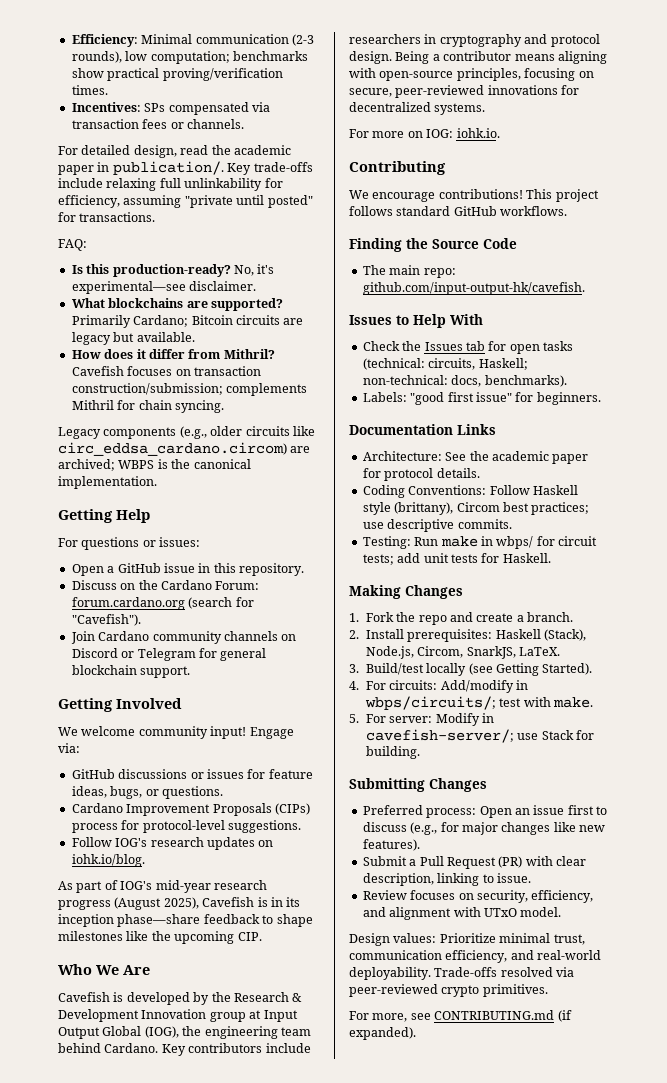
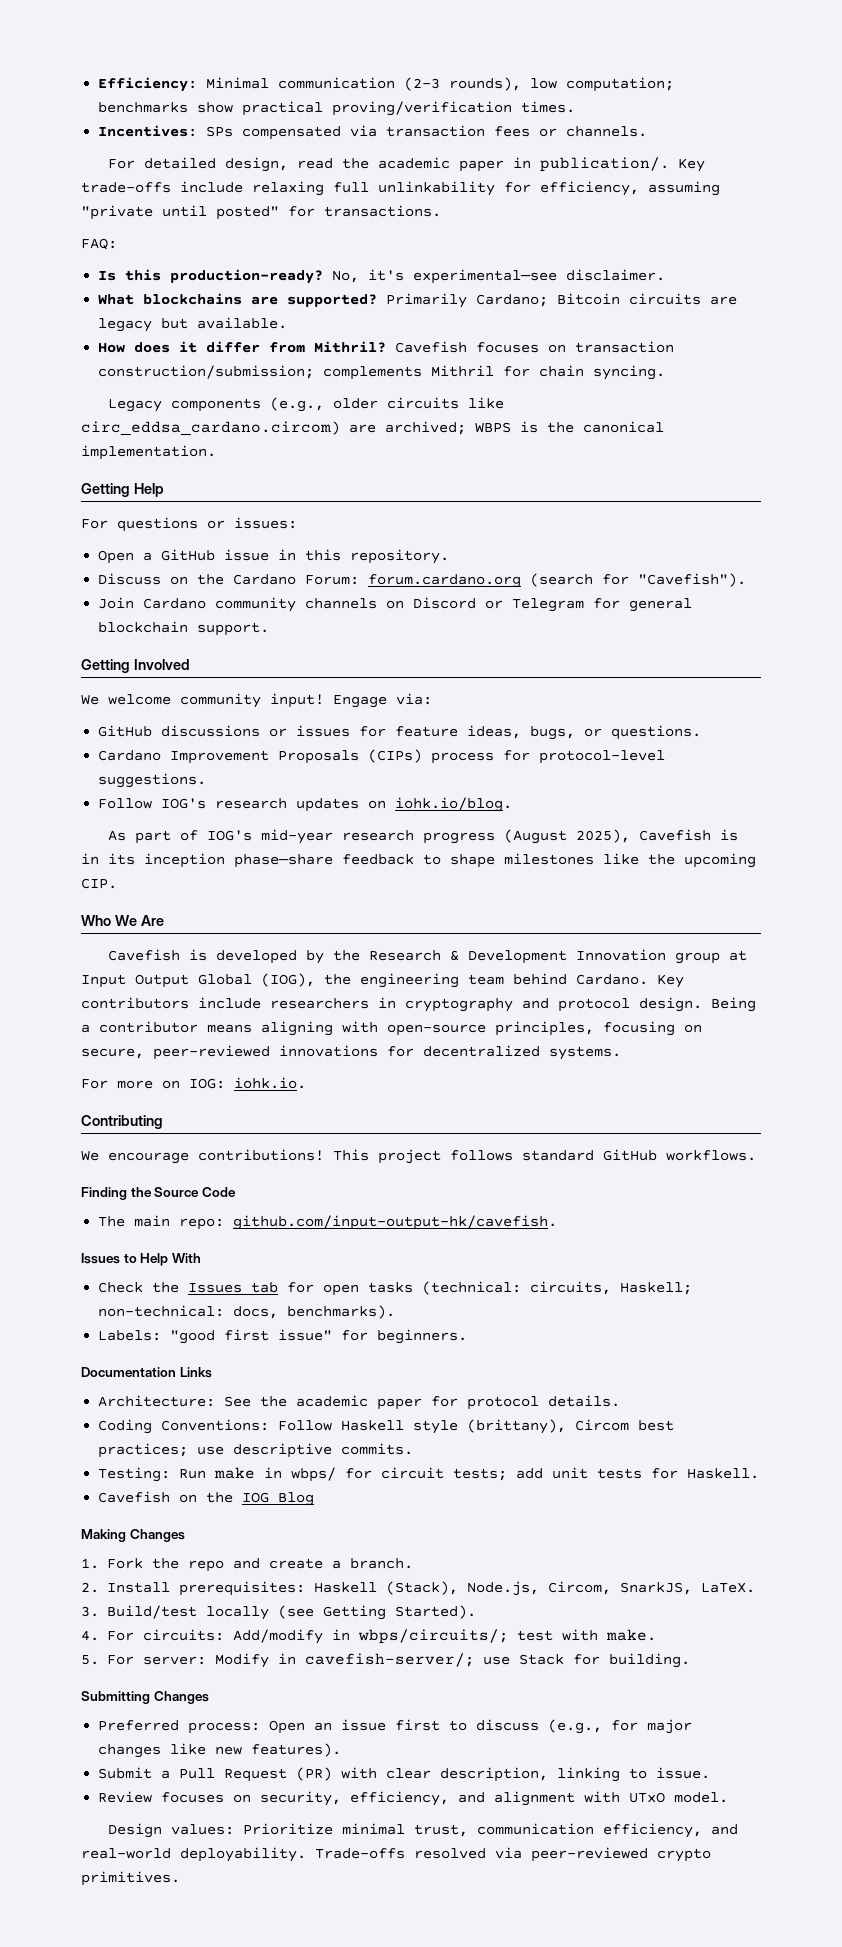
+ Cavefish on the IOG Blog
- For more, see CONTRIBUTING.md (if expanded).

